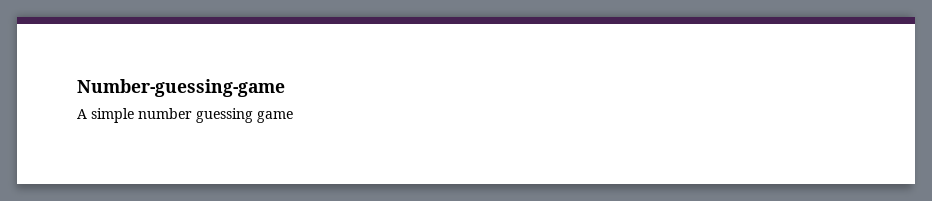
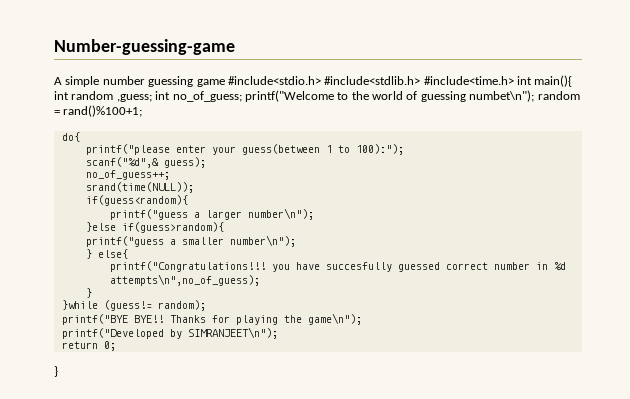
- A simple number guessing game
+ A simple number guessing game #include<stdio.h> #include<stdlib.h> #include<time.h> int main(){ int random ,guess; int no_of_guess; printf("Welcome to the world of guessing numbet\n"); random = rand()%100+1;
+ do{
+ printf("please enter your guess(between 1 to 100):");
+ scanf("%d",& guess);
+ no_of_guess++;
+ srand(time(NULL));
+ if(guess<random){
+ printf("guess a larger number\n");
+ }else if(guess>random){
+ printf("guess a smaller number\n");
+ } else{
+ printf("Congratulations!!! you have succesfully guessed correct number in %d attempts\n",no_of_guess);
+ }
+ }while (guess!= random);
+ printf("BYE BYE!! Thanks for playing the game\n");
+ printf("Developed by SIMRANJEET\n");
+ return 0;
+ }

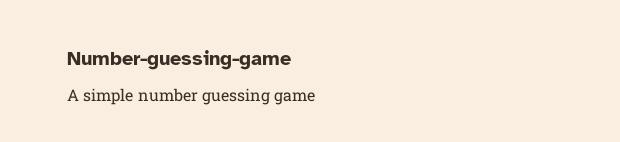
- A simple number guessing game #include<stdio.h> #include<stdlib.h> #include<time.h> int main(){ int random ,guess; int no_of_guess; printf("Welcome to the world of guessing numbet\n"); random = rand()%100+1;
- do{
- printf("please enter your guess(between 1 to 100):");
- scanf("%d",& guess);
- no_of_guess++;
- srand(time(NULL));
- if(guess<random){
- printf("guess a larger number\n");
- }else if(guess>random){
- printf("guess a smaller number\n");
- } else{
- printf("Congratulations!!! you have succesfully guessed correct number in %d attempts\n",no_of_guess);
- }
- }while (guess!= random);
- printf("BYE BYE!! Thanks for playing the game\n");
- printf("Developed by SIMRANJEET\n");
- return 0;
- }
+ A simple number guessing game

